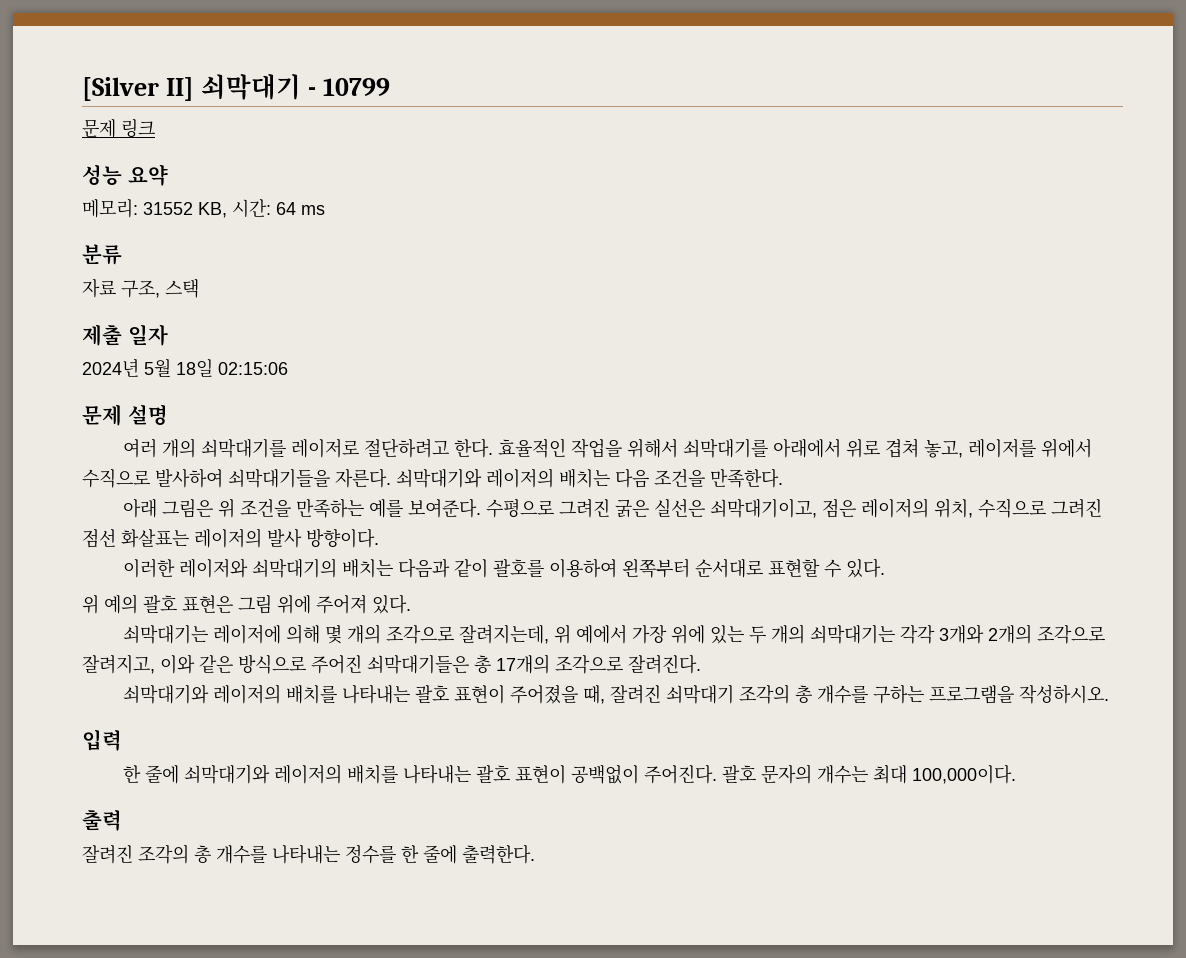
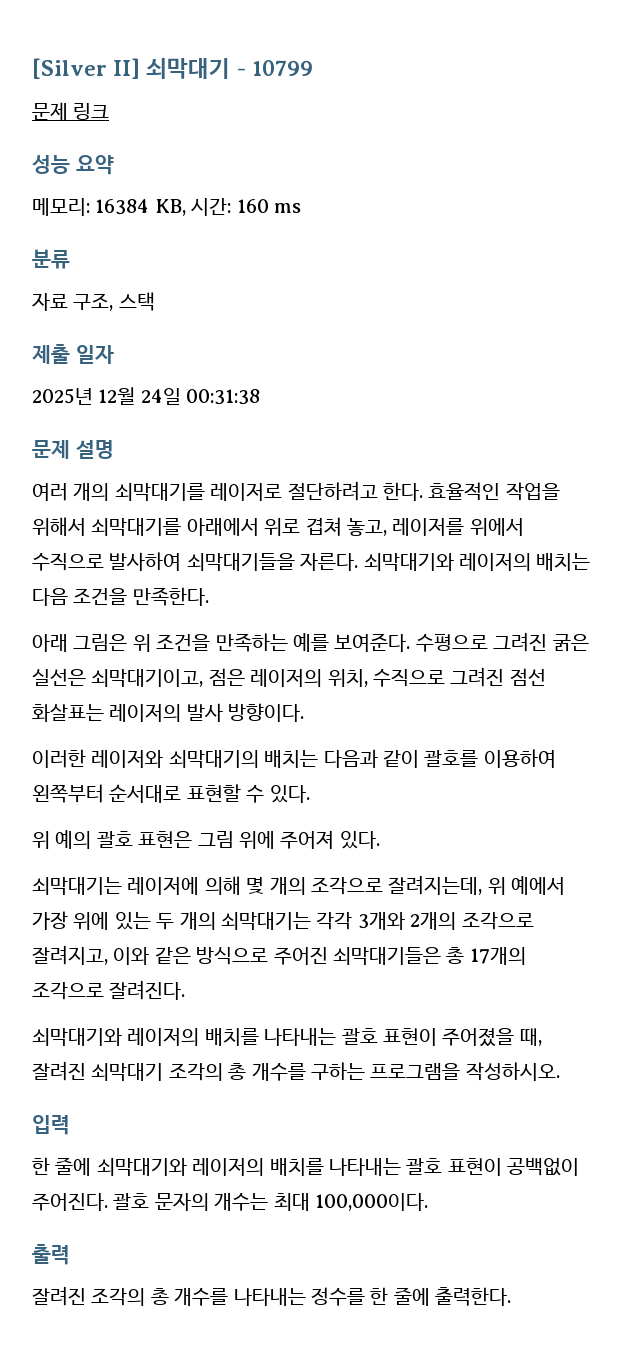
- 메모리: 31552 KB, 시간: 64 ms
+ 메모리: 16384 KB, 시간: 160 ms
- 2024년 5월 18일 02:15:06
+ 2025년 12월 24일 00:31:38

